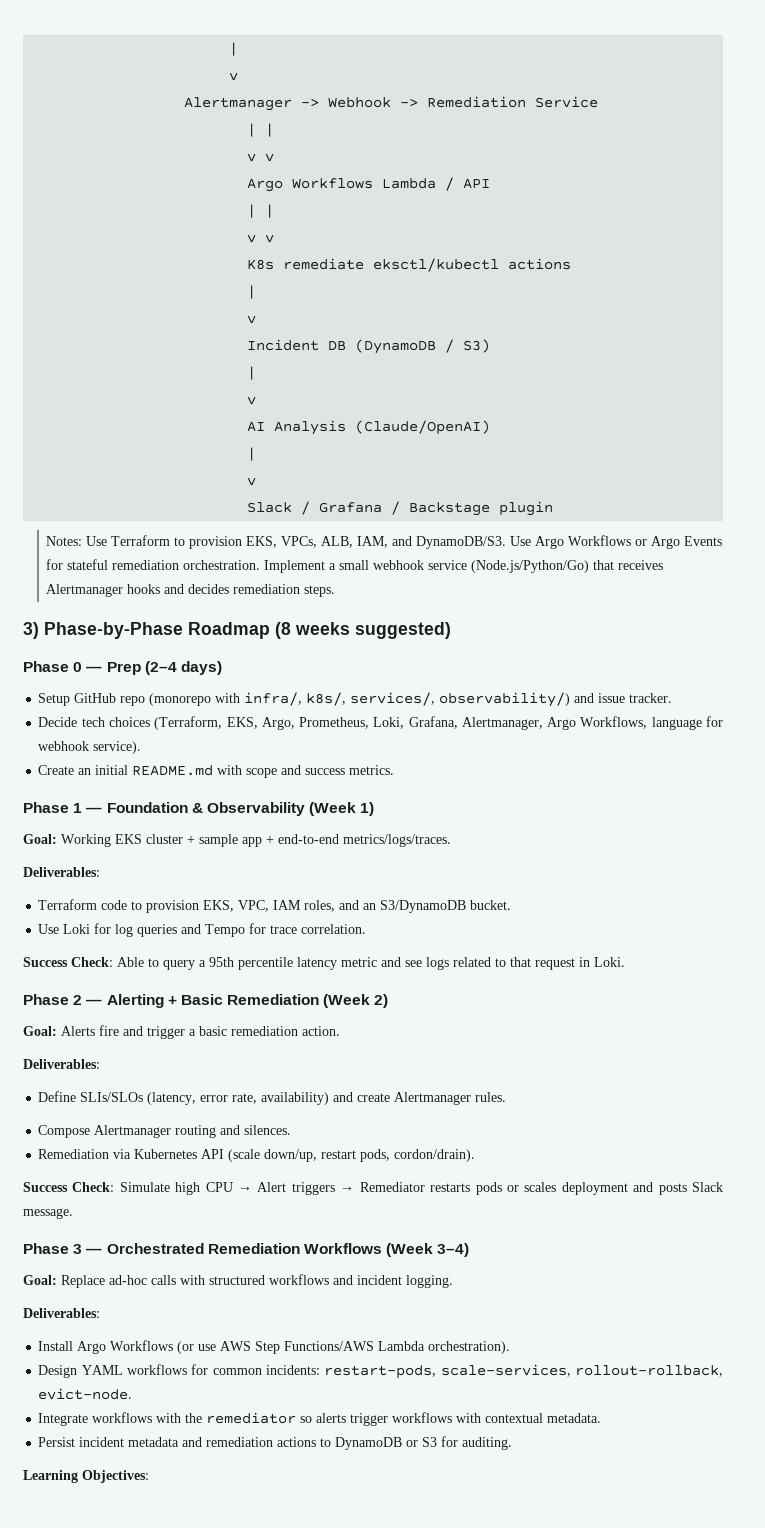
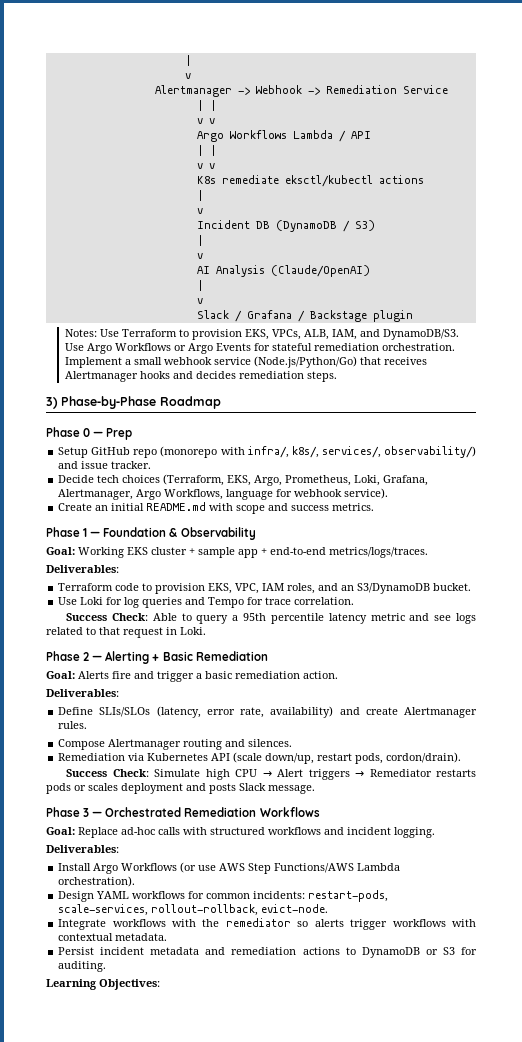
- 3) Phase‑by‑Phase Roadmap (8 weeks suggested)
+ 3) Phase‑by‑Phase Roadmap
- Phase 0 — Prep (2–4 days)
+ Phase 0 — Prep
- Phase 1 — Foundation & Observability (Week 1)
+ Phase 1 — Foundation & Observability
- Phase 2 — Alerting + Basic Remediation (Week 2)
+ Phase 2 — Alerting + Basic Remediation
- Phase 3 — Orchestrated Remediation Workflows (Week 3–4)
+ Phase 3 — Orchestrated Remediation Workflows

